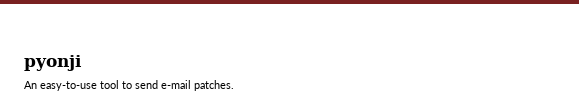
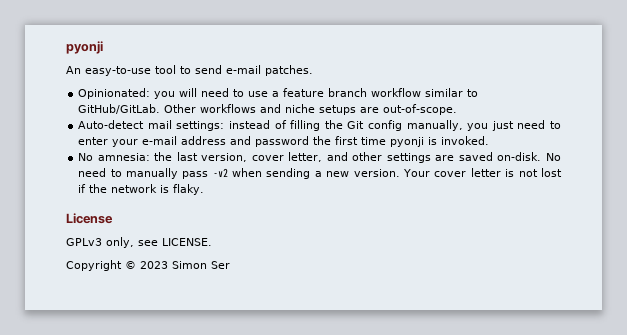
+ Opinionated: you will need to use a feature branch workflow similar to GitHub/GitLab. Other workflows and niche setups are out-of-scope.
+ Auto-detect mail settings: instead of filling the Git config manually, you just need to enter your e-mail address and password the first time pyonji is invoked.
+ No amnesia: the last version, cover letter, and other settings are saved on-disk. No need to manually pass -v2 when sending a new version. Your cover letter is not lost if the network is flaky.
+ License
+ GPLv3 only, see LICENSE.
+ Copyright © 2023 Simon Ser

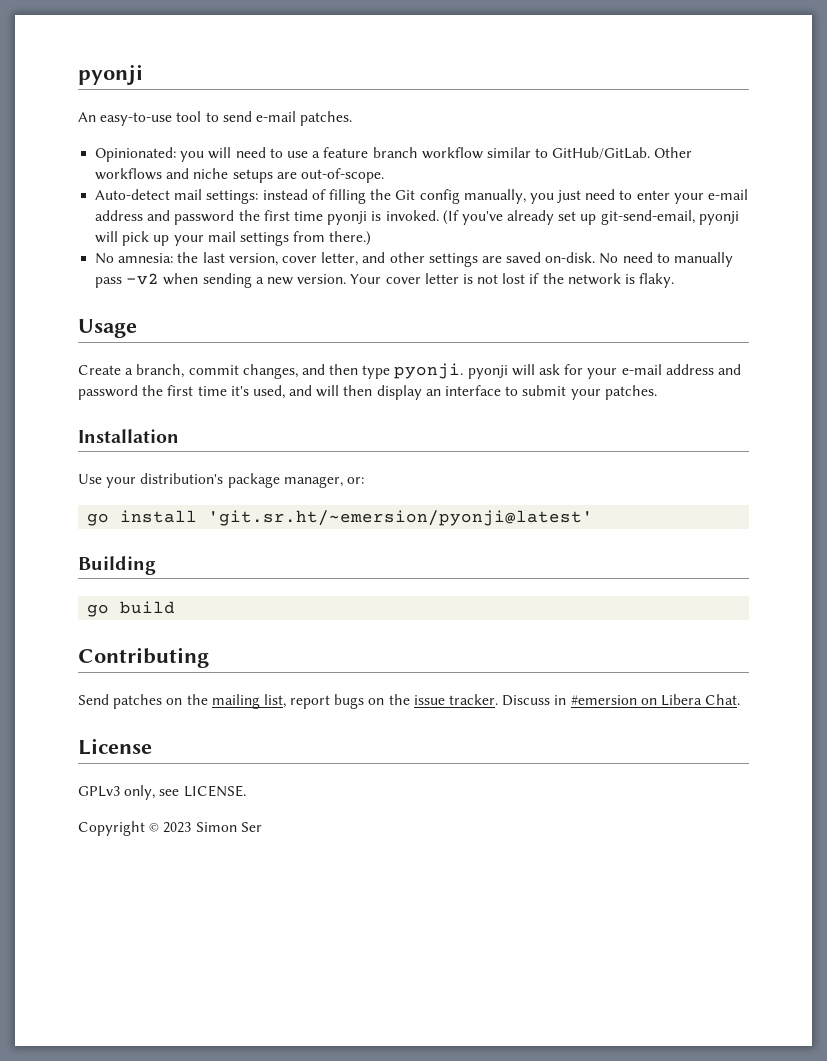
+ (If you've already set up git-send-email, pyonji will pick up your mail settings from there.)
+ Usage
+ Create a branch, commit changes, and then type pyonji. pyonji will ask for your e-mail address and password the first time it's used, and will then display an interface to submit your patches.
+ Installation
+ Use your distribution's package manager, or:
+ go install 'git.sr.ht/~emersion/pyonji@latest'
+ Building
+ go build
+ Contributing
+ Send patches on the mailing list, report bugs on the issue tracker. Discuss in #emersion on Libera Chat.

